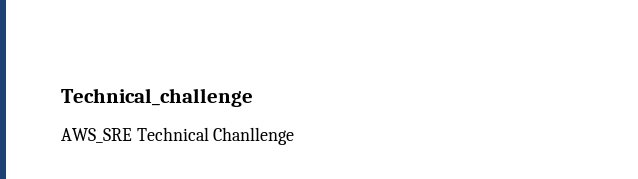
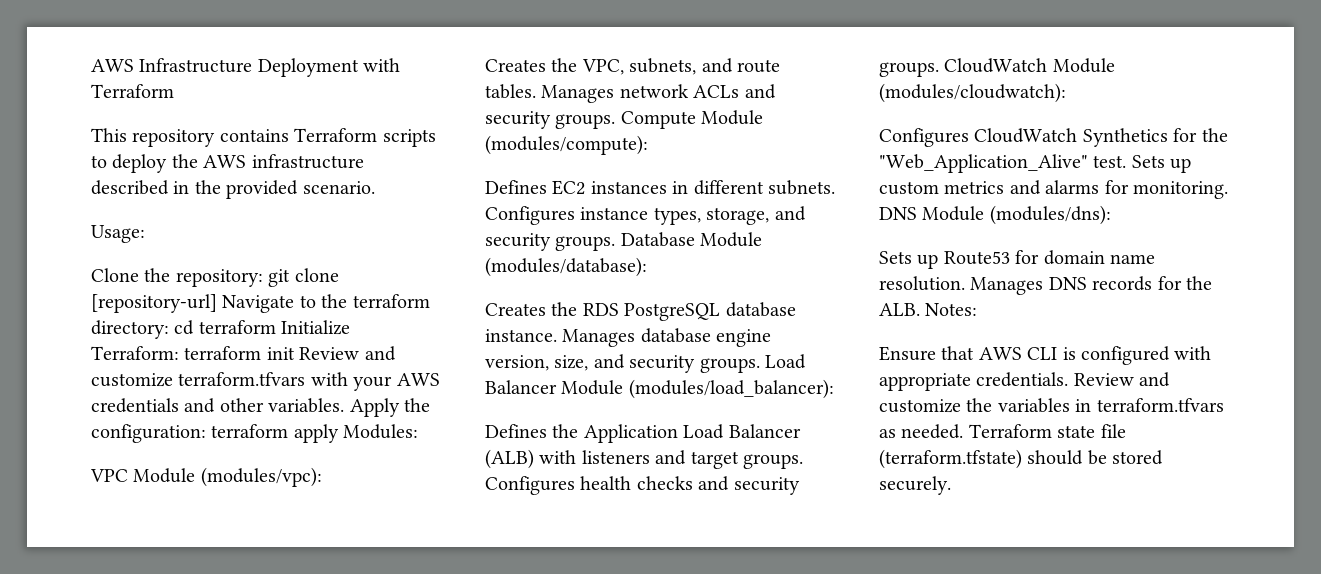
- Technical_challenge
- AWS_SRE Technical Chanllenge
+ AWS Infrastructure Deployment with Terraform
+ This repository contains Terraform scripts to deploy the AWS infrastructure described in the provided scenario.
+ Usage:
+ Clone the repository: git clone [repository-url] Navigate to the terraform directory: cd terraform Initialize Terraform: terraform init Review and customize terraform.tfvars with your AWS credentials and other variables. Apply the configuration: terraform apply Modules:
+ VPC Module (modules/vpc):
+ Creates the VPC, subnets, and route tables. Manages network ACLs and security groups. Compute Module (modules/compute):
+ Defines EC2 instances in different subnets. Configures instance types, storage, and security groups. Database Module (modules/database):
+ Creates the RDS PostgreSQL database instance. Manages database engine version, size, and security groups. Load Balancer Module (modules/load_balancer):
+ Defines the Application Load Balancer (ALB) with listeners and target groups. Configures health checks and security groups. CloudWatch Module (modules/cloudwatch):
+ Configures CloudWatch Synthetics for the "Web_Application_Alive" test. Sets up custom metrics and alarms for monitoring. DNS Module (modules/dns):
+ Sets up Route53 for domain name resolution. Manages DNS records for the ALB. Notes:
+ Ensure that AWS CLI is configured with appropriate credentials. Review and customize the variables in terraform.tfvars as needed. Terraform state file (terraform.tfstate) should be stored securely.

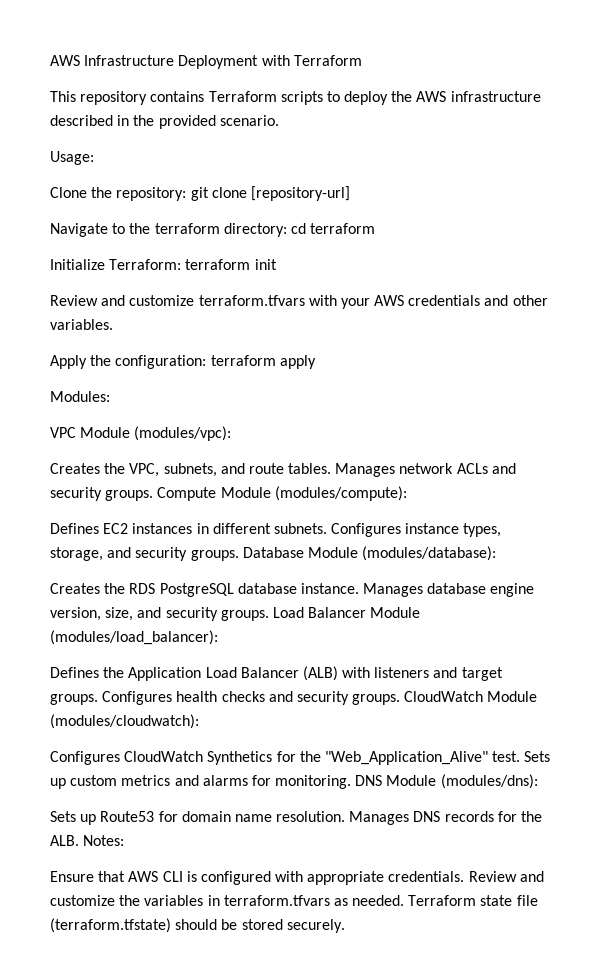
- Clone the repository: git clone [repository-url] Navigate to the terraform directory: cd terraform Initialize Terraform: terraform init Review and customize terraform.tfvars with your AWS credentials and other variables. Apply the configuration: terraform apply Modules:
+ Clone the repository: git clone [repository-url]
+ Navigate to the terraform directory: cd terraform
+ Initialize Terraform: terraform init
+ Review and customize terraform.tfvars with your AWS credentials and other variables.
+ Apply the configuration: terraform apply
+ Modules:

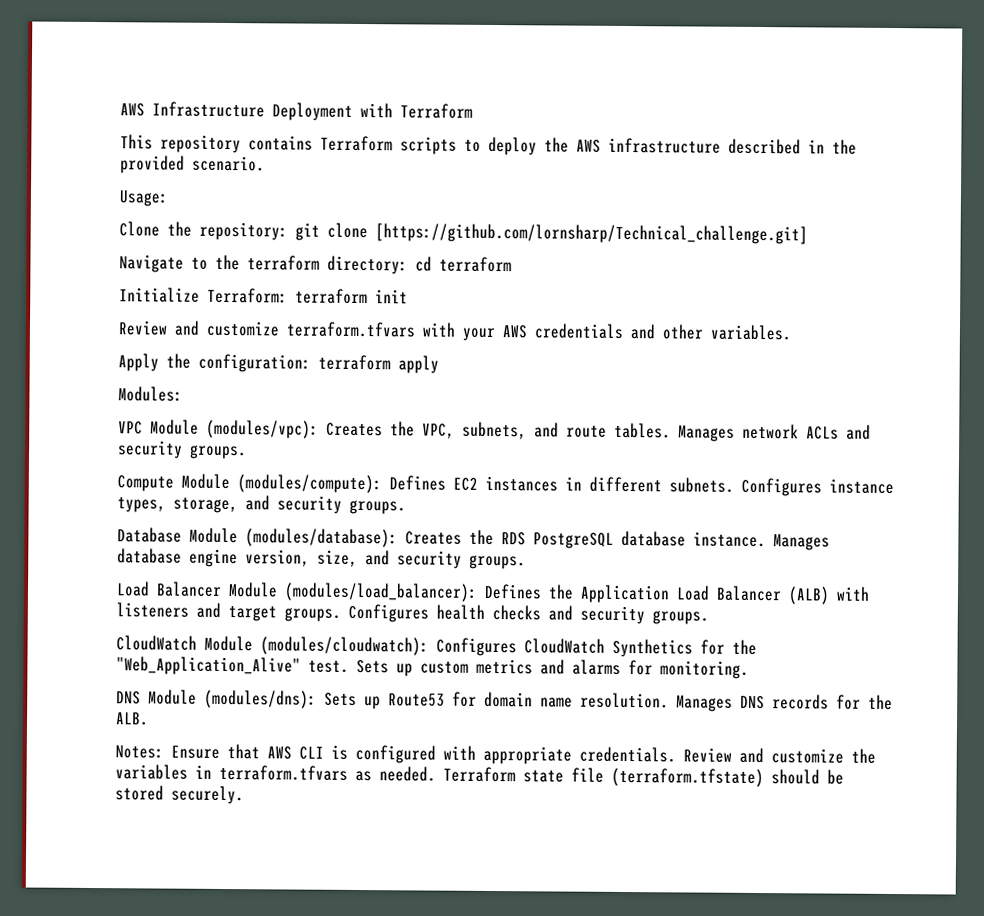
- Clone the repository: git clone [repository-url]
+ Clone the repository: git clone [https://github.com/lornsharp/Technical_challenge.git]
- VPC Module (modules/vpc):
- Creates the VPC, subnets, and route tables.
+ VPC Module (modules/vpc): Creates the VPC, subnets, and route tables.
- Manages network ACLs and security groups. Compute Module (modules/compute):
- Defines EC2 instances in different subnets.
+ Manages network ACLs and security groups.
+ Compute Module (modules/compute): Defines EC2 instances in different subnets.
- Configures instance types, storage, and security groups. Database Module (modules/database):
- Creates the RDS PostgreSQL database instance.
+ Configures instance types, storage, and security groups.
+ Database Module (modules/database): Creates the RDS PostgreSQL database instance.
- Manages database engine version, size, and security groups. Load Balancer Module (modules/load_balancer):
- Defines the Application Load Balancer (ALB) with listeners and target groups.
+ Manages database engine version, size, and security groups.
+ Load Balancer Module (modules/load_balancer): Defines the Application Load Balancer (ALB) with listeners and target groups.
- Configures health checks and security groups. CloudWatch Module (modules/cloudwatch):
- Configures CloudWatch Synthetics for the "Web_Application_Alive" test.
+ Configures health checks and security groups.
+ CloudWatch Module (modules/cloudwatch): Configures CloudWatch Synthetics for the "Web_Application_Alive" test.
- Sets up custom metrics and alarms for monitoring. DNS Module (modules/dns):
- Sets up Route53 for domain name resolution.
+ Sets up custom metrics and alarms for monitoring.
+ DNS Module (modules/dns): Sets up Route53 for domain name resolution.
- Manages DNS records for the ALB. Notes:
- Ensure that AWS CLI is configured with appropriate credentials.
+ Manages DNS records for the ALB.
+ Notes: Ensure that AWS CLI is configured with appropriate credentials.

